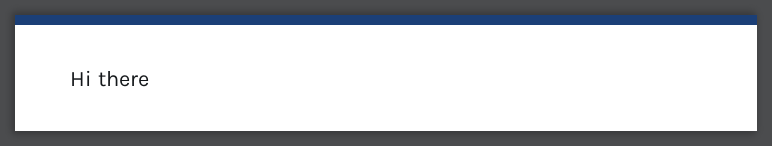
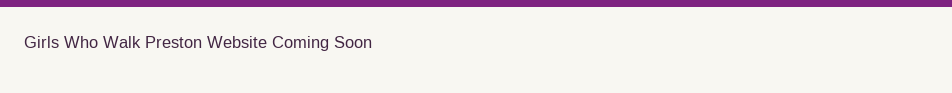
- Hi there
+ Girls Who Walk Preston Website Coming Soon

